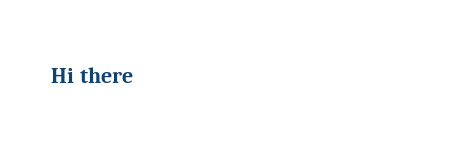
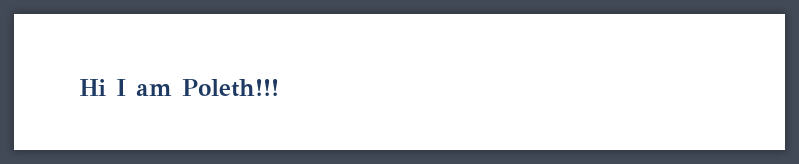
- Hi there
+ Hi I am Poleth!!!

